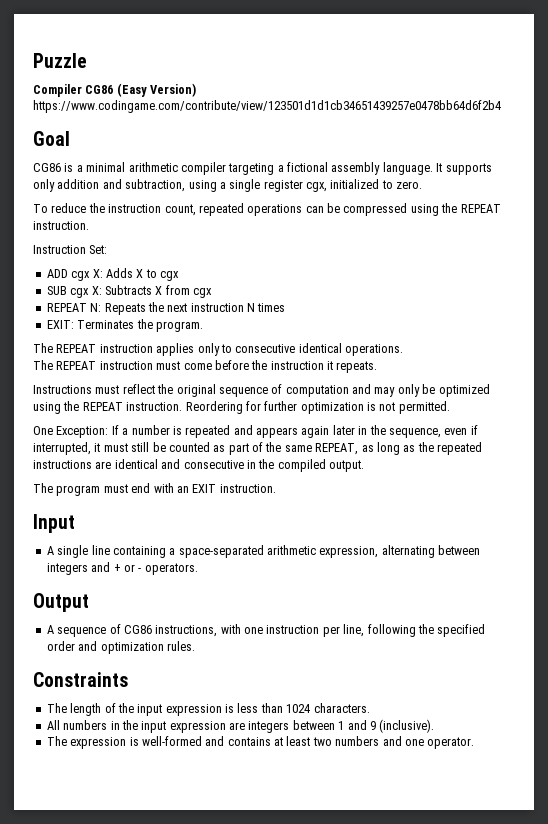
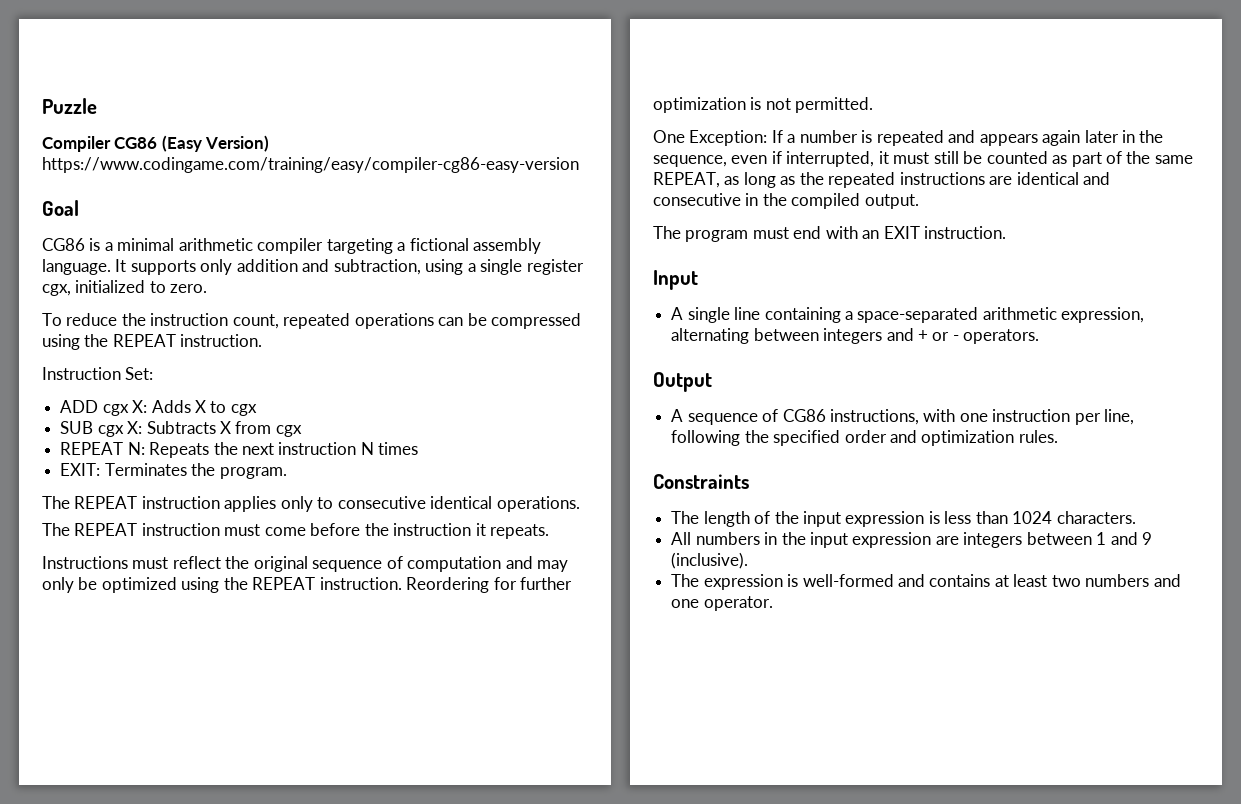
- Compiler CG86 (Easy Version) https://www.codingame.com/contribute/view/123501d1d1cb34651439257e0478bb64d6f2b4
+ Compiler CG86 (Easy Version) https://www.codingame.com/training/easy/compiler-cg86-easy-version

